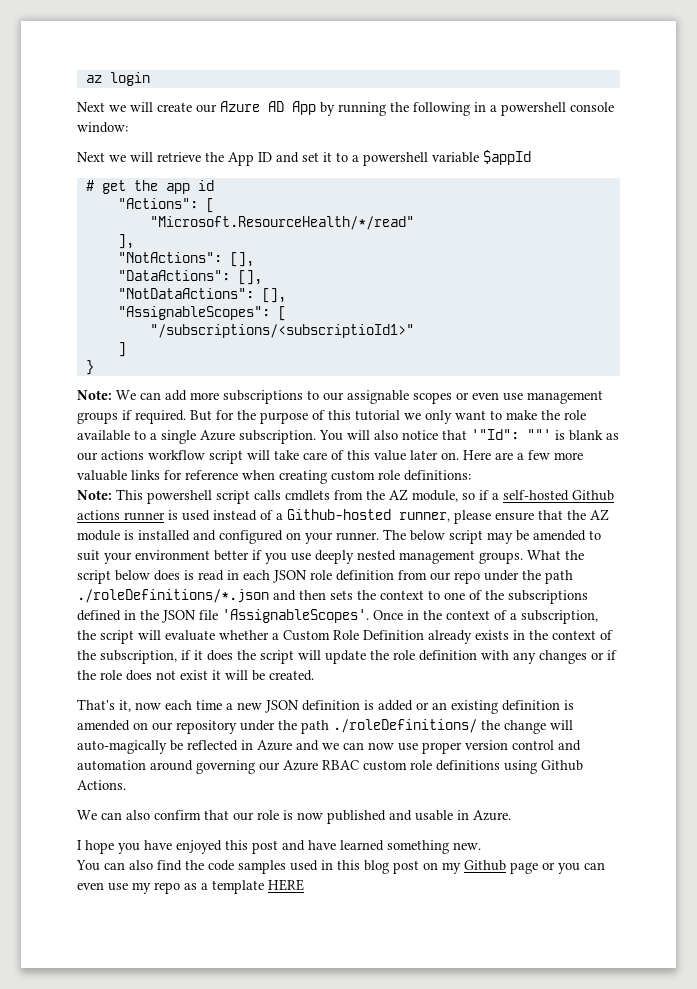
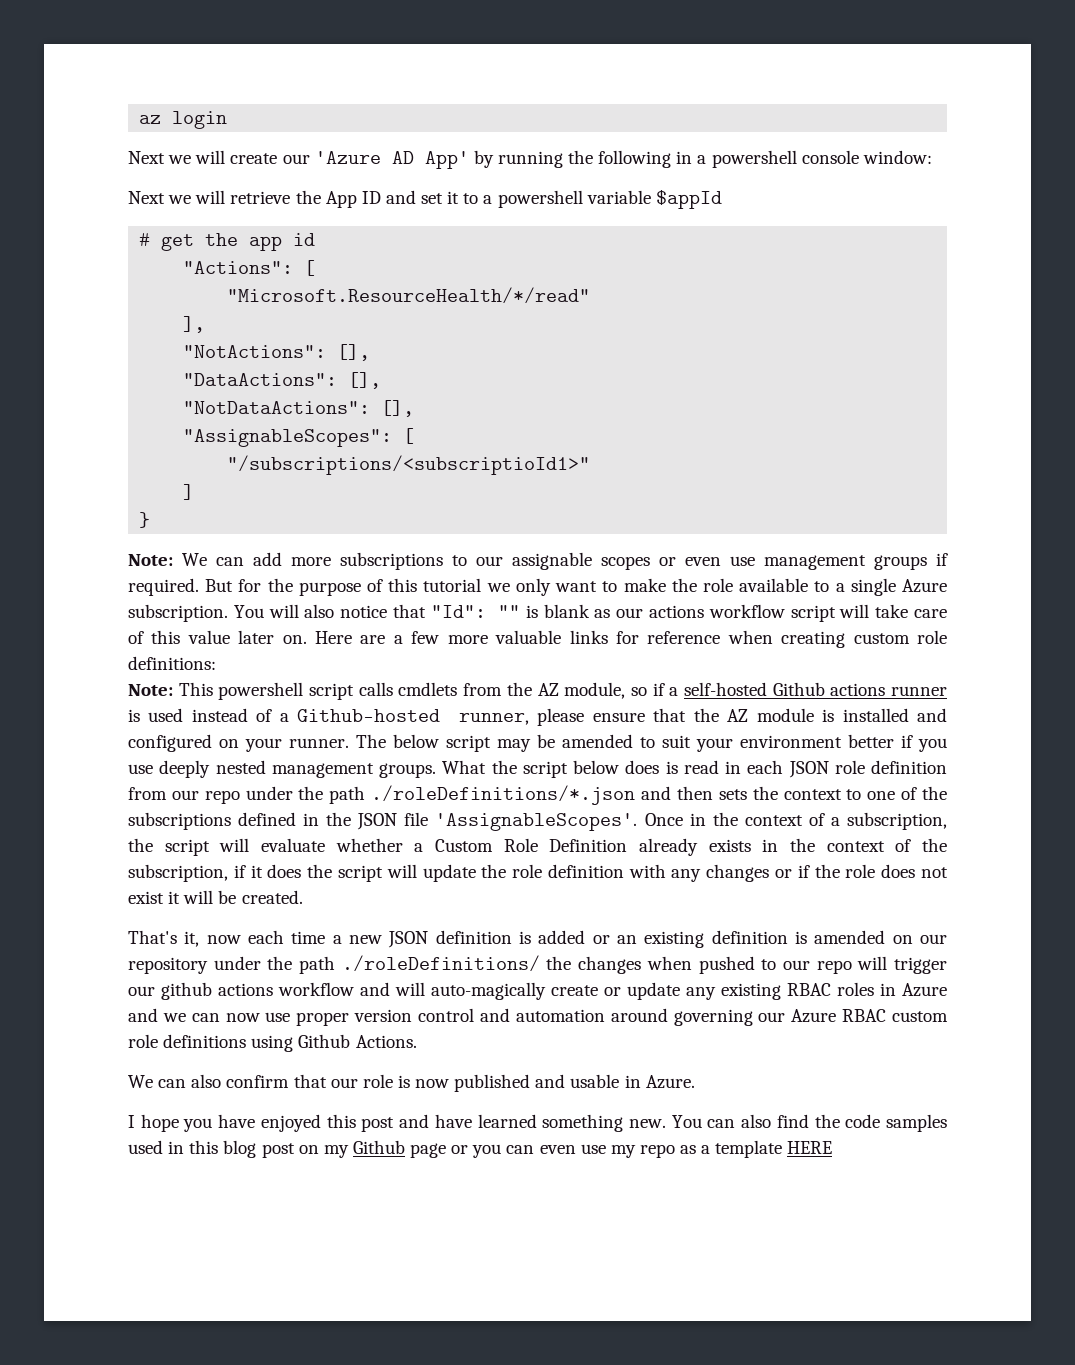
- Next we will create our Azure AD App by running the following in a powershell console window:
+ Next we will create our 'Azure AD App' by running the following in a powershell console window:
- You will also notice that '"Id": ""' is blank as our actions workflow script will take care of this value later on.
+ You will also notice that "Id": "" is blank as our actions workflow script will take care of this value later on.
- That's it, now each time a new JSON definition is added or an existing definition is amended on our repository under the path ./roleDefinitions/ the change will auto-magically be reflected in Azure and we can now use proper version control and automation around governing our Azure RBAC custom role definitions using Github Actions.
+ That's it, now each time a new JSON definition is added or an existing definition is amended on our repository under the path ./roleDefinitions/ the changes when pushed to our repo will trigger our github actions workflow and will auto-magically create or update any existing RBAC roles in Azure and we can now use proper version control and automation around governing our Azure RBAC custom role definitions using Github Actions.
- I hope you have enjoyed this post and have learned something new.
- You can also find the code samples used in this blog post on my Github page or you can even use my repo as a template HERE
+ I hope you have enjoyed this post and have learned something new. You can also find the code samples used in this blog post on my Github page or you can even use my repo as a template HERE

